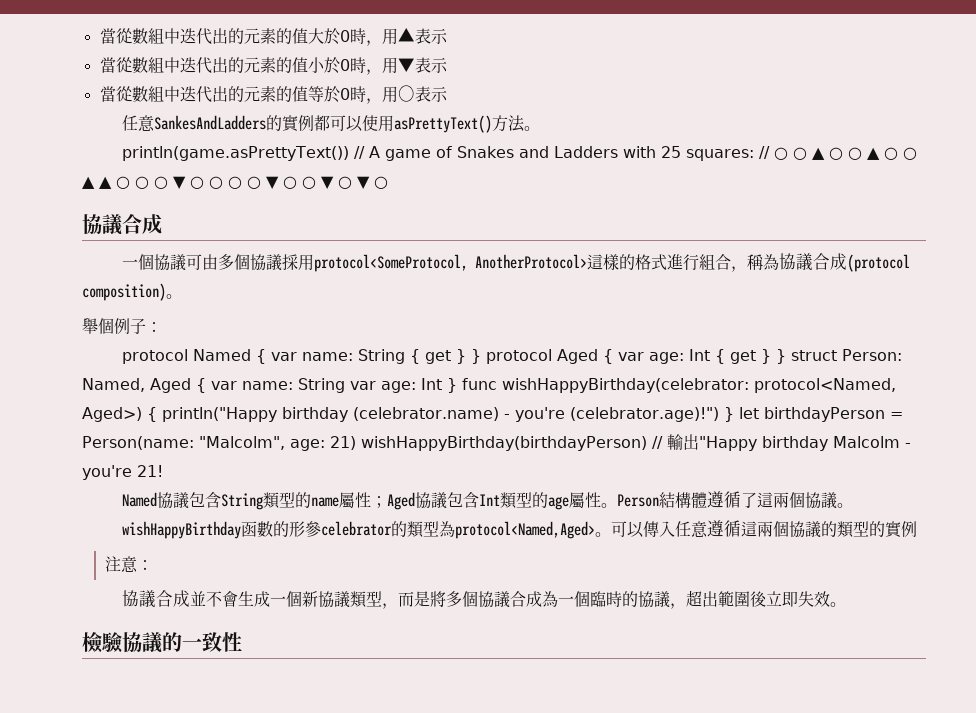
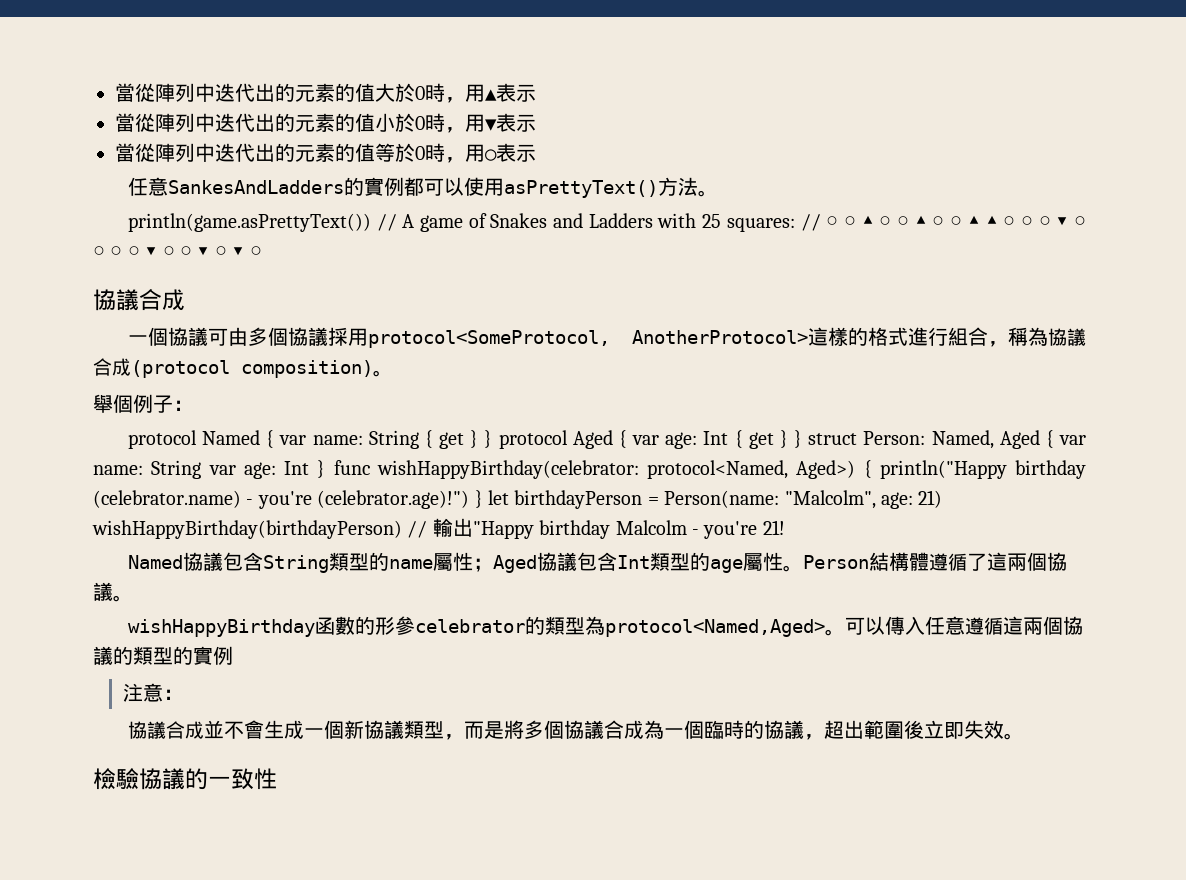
- 當從數組中迭代出的元素的值大於0時，用▲表示
+ 當從陣列中迭代出的元素的值大於0時，用▲表示
- 當從數組中迭代出的元素的值小於0時，用▼表示
+ 當從陣列中迭代出的元素的值小於0時，用▼表示
- 當從數組中迭代出的元素的值等於0時，用○表示
+ 當從陣列中迭代出的元素的值等於0時，用○表示

